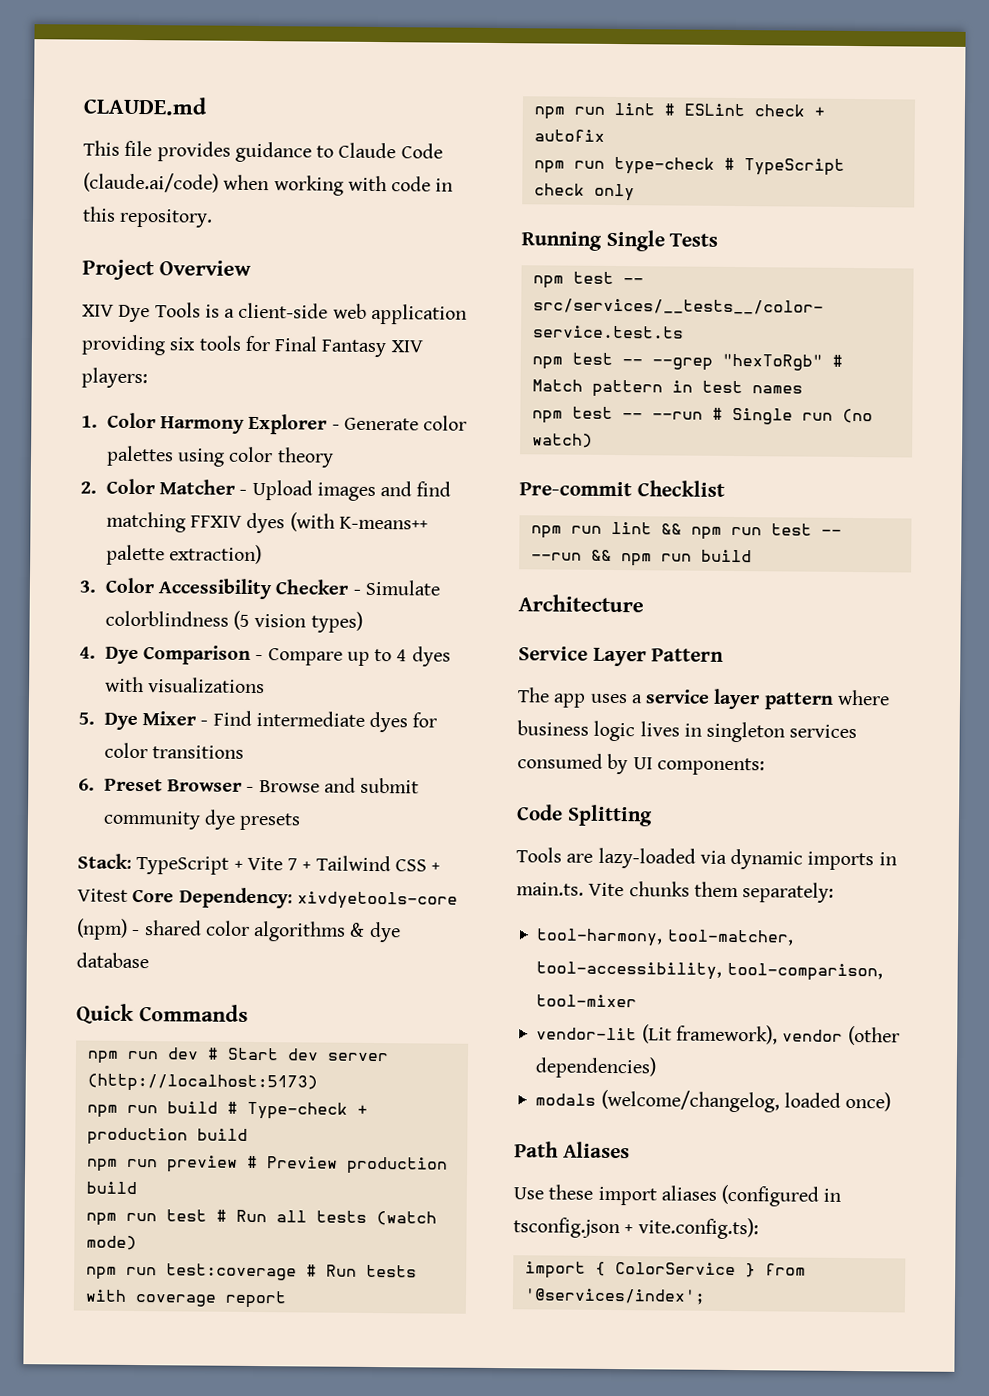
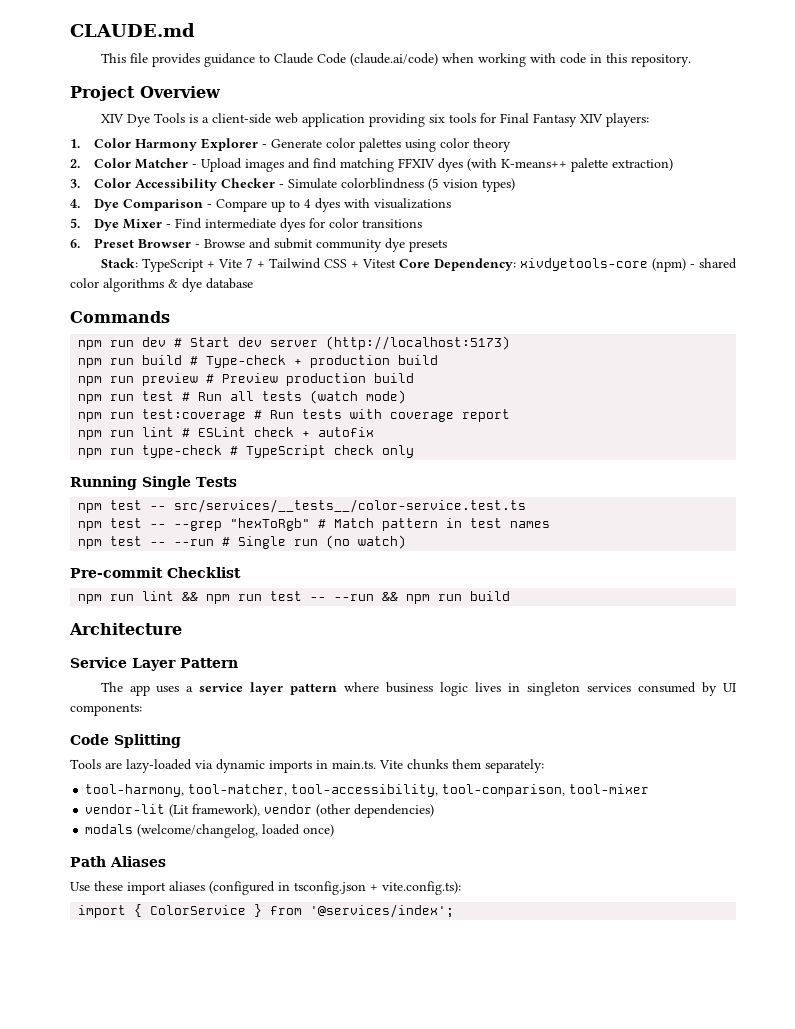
- Quick Commands
+ Commands

